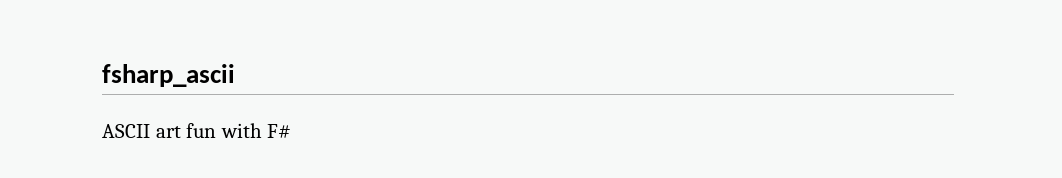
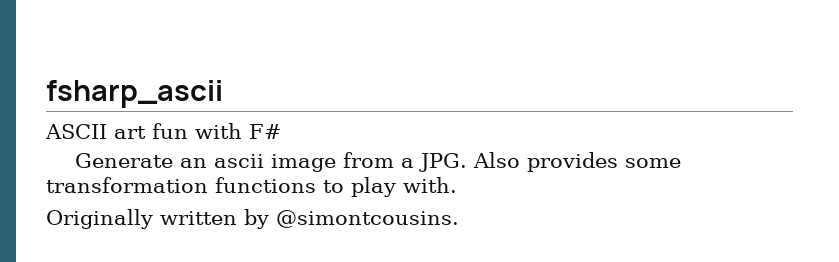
+ Generate an ascii image from a JPG. Also provides some transformation functions to play with.
+ Originally written by @simontcousins.

